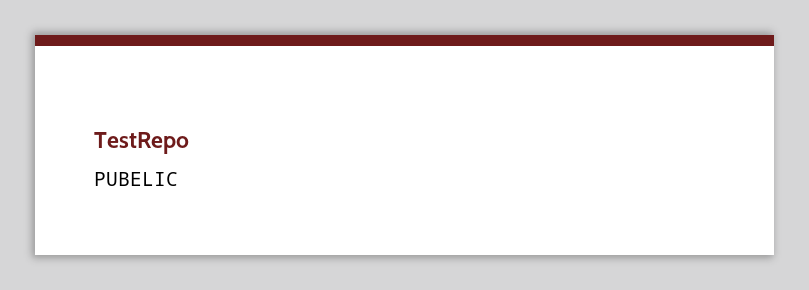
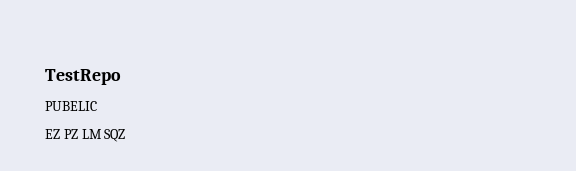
+ EZ PZ LM SQZ

